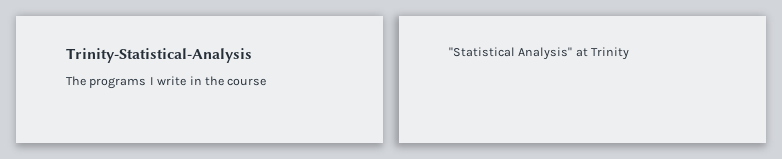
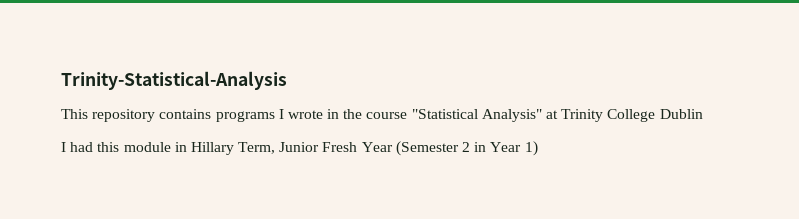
- The programs I write in the course "Statistical Analysis" at Trinity
+ This repository contains programs I wrote in the course "Statistical Analysis" at Trinity College Dublin
+ I had this module in Hillary Term, Junior Fresh Year (Semester 2 in Year 1)

